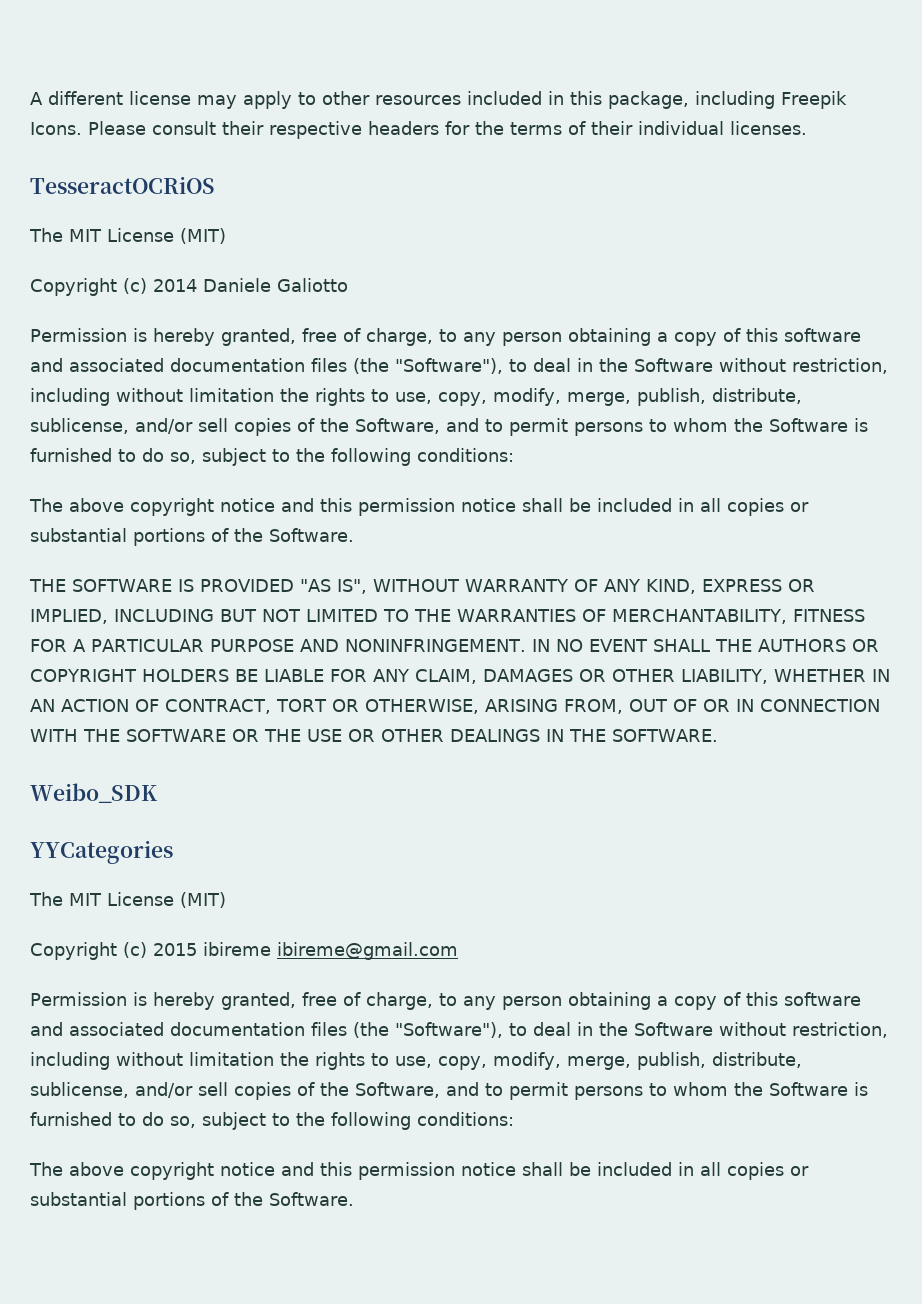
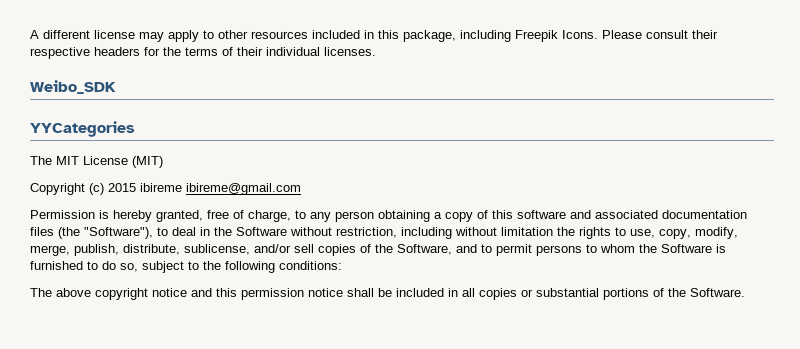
- TesseractOCRiOS
- The MIT License (MIT)
- Copyright (c) 2014 Daniele Galiotto
- Permission is hereby granted, free of charge, to any person obtaining a copy of this software and associated documentation files (the "Software"), to deal in the Software without restriction, including without limitation the rights to use, copy, modify, merge, publish, distribute, sublicense, and/or sell copies of the Software, and to permit persons to whom the Software is furnished to do so, subject to the following conditions:
- The above copyright notice and this permission notice shall be included in all copies or substantial portions of the Software.
- THE SOFTWARE IS PROVIDED "AS IS", WITHOUT WARRANTY OF ANY KIND, EXPRESS OR IMPLIED, INCLUDING BUT NOT LIMITED TO THE WARRANTIES OF MERCHANTABILITY, FITNESS FOR A PARTICULAR PURPOSE AND NONINFRINGEMENT. IN NO EVENT SHALL THE AUTHORS OR COPYRIGHT HOLDERS BE LIABLE FOR ANY CLAIM, DAMAGES OR OTHER LIABILITY, WHETHER IN AN ACTION OF CONTRACT, TORT OR OTHERWISE, ARISING FROM, OUT OF OR IN CONNECTION WITH THE SOFTWARE OR THE USE OR OTHER DEALINGS IN THE SOFTWARE.

